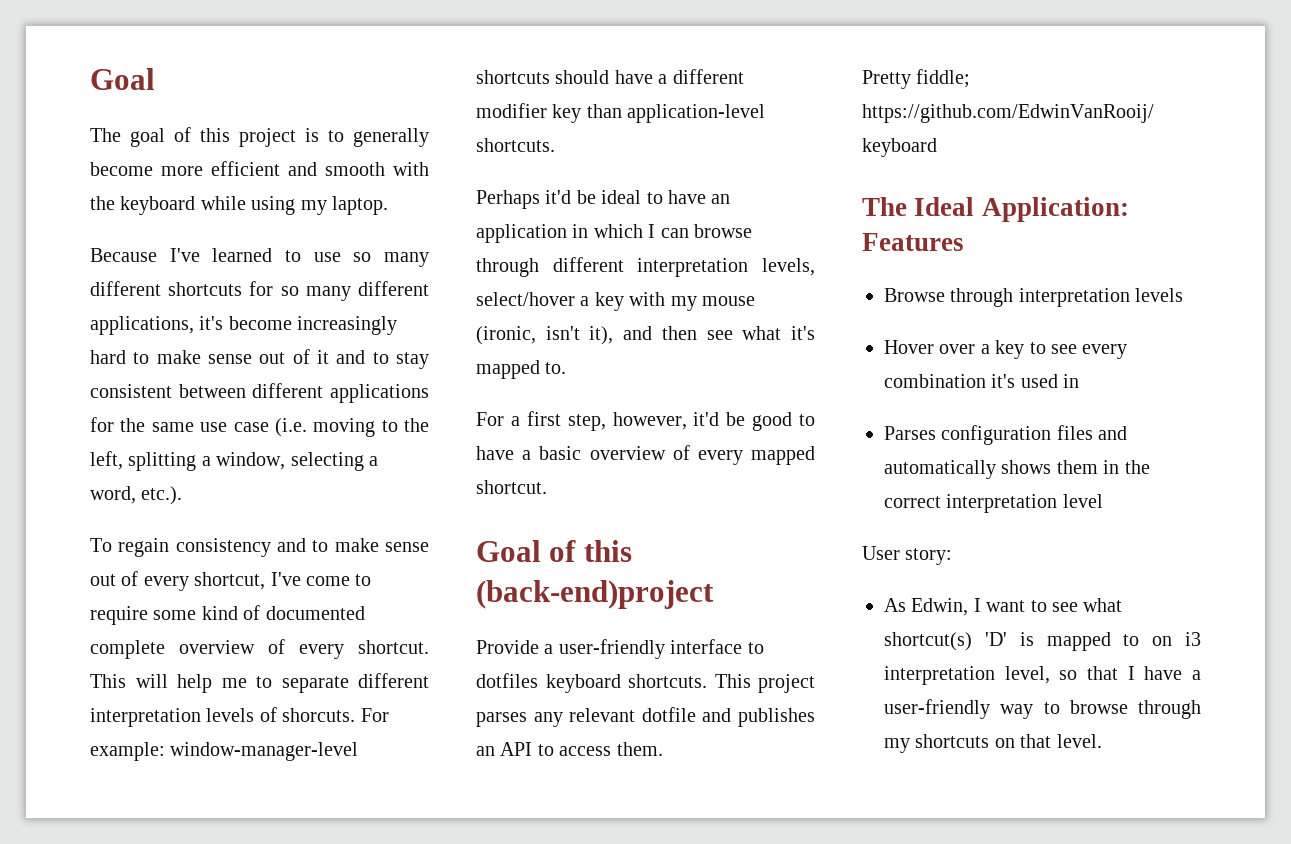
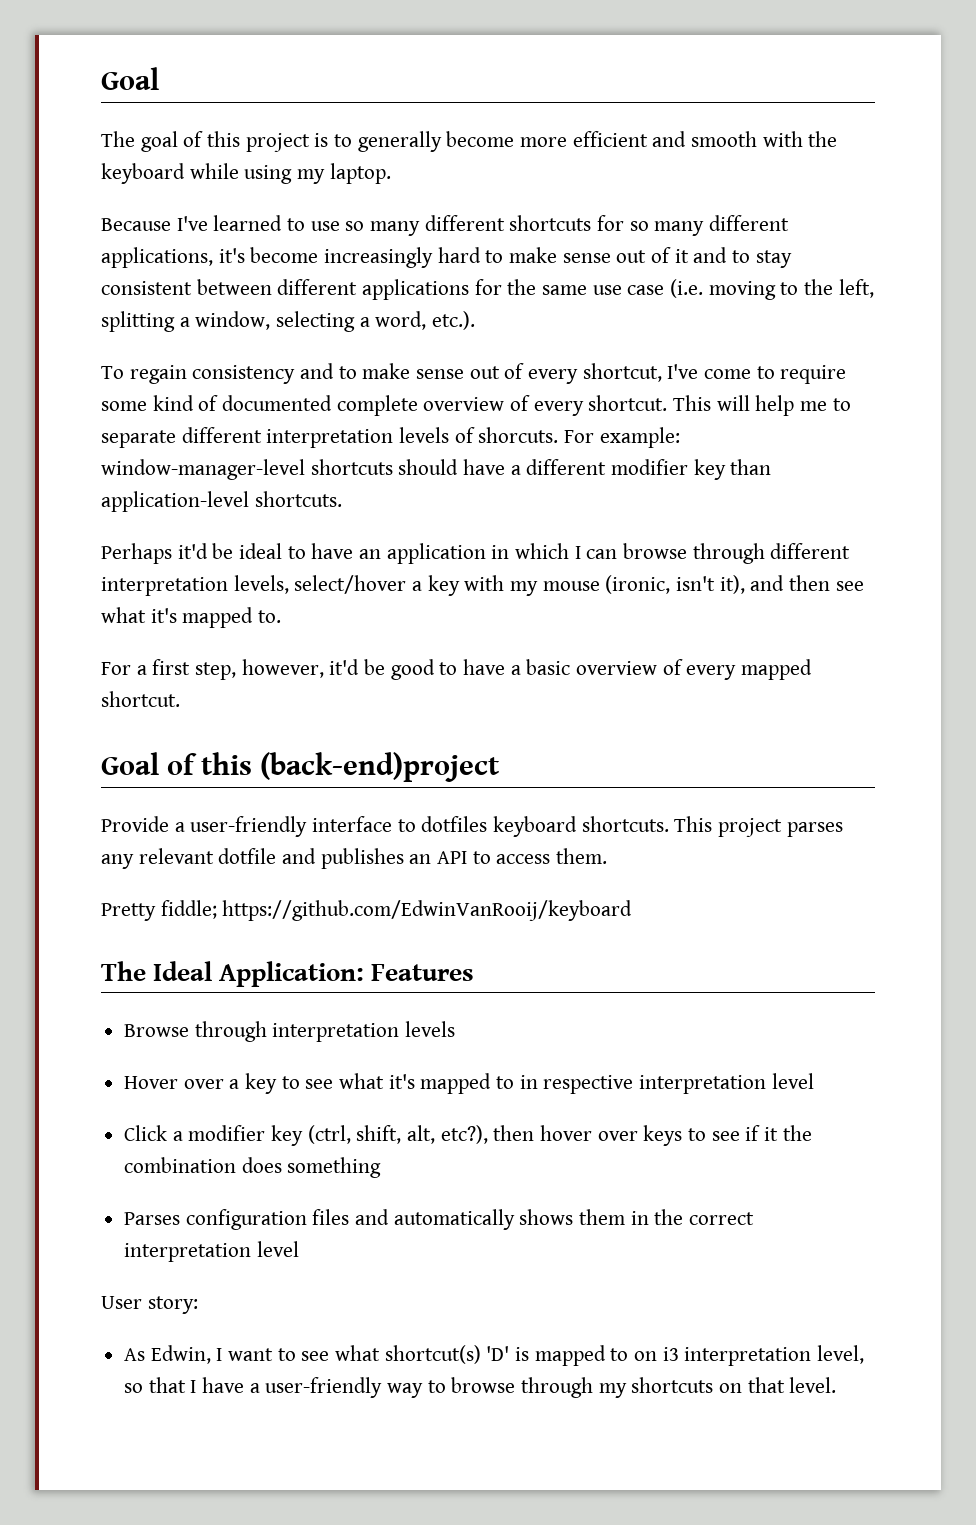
- Hover over a key to see every combination it's used in
+ Hover over a key to see what it's mapped to in respective interpretation level
+ Click a modifier key (ctrl, shift, alt, etc?), then hover over keys to see if it the combination does something

